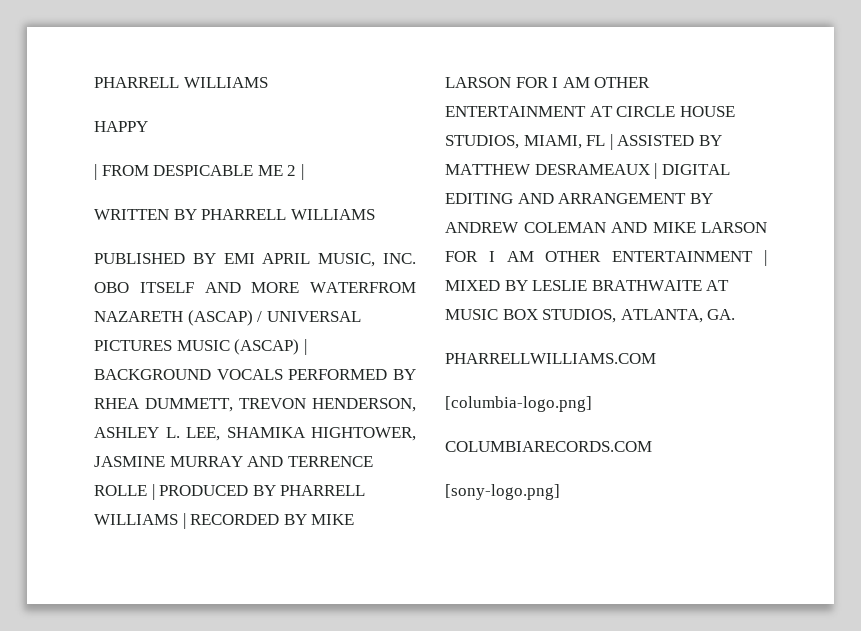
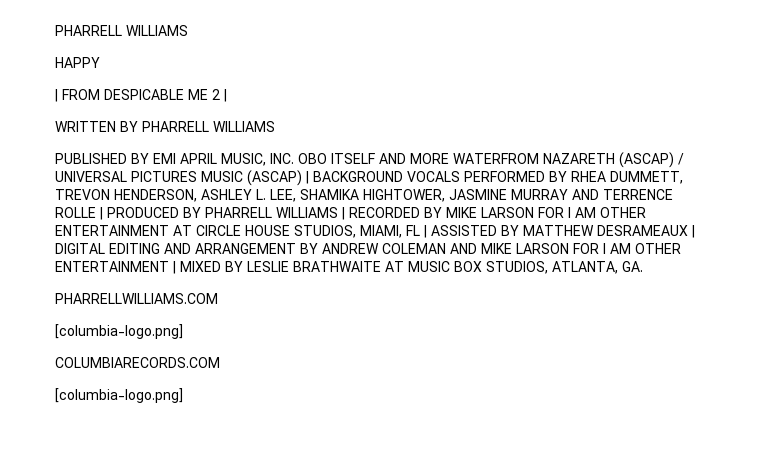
  COLUMBIARECORDS.COM
- [sony-logo.png]
+ [columbia-logo.png]

